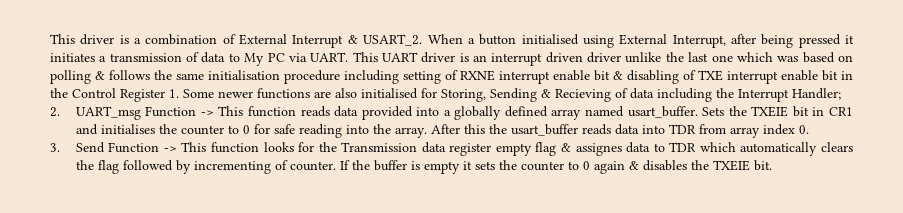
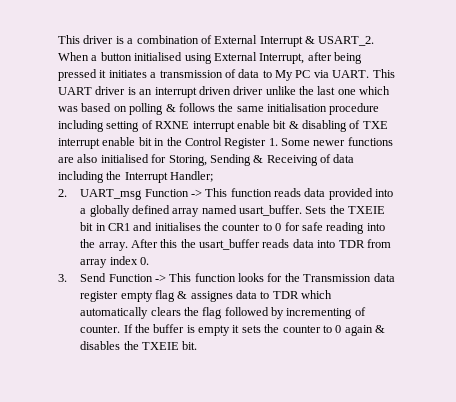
- This UART driver is an interrupt driven driver unlike the last one which was based on polling & follows the same initialisation procedure including setting of RXNE interrupt enable bit & disabling of TXE interrupt enable bit in the Control Register 1. Some newer functions are also initialised for Storing, Sending & Recieving of data including the Interrupt Handler;
+ This UART driver is an interrupt driven driver unlike the last one which was based on polling & follows the same initialisation procedure including setting of RXNE interrupt enable bit & disabling of TXE interrupt enable bit in the Control Register 1. Some newer functions are also initialised for Storing, Sending & Receiving of data including the Interrupt Handler;

